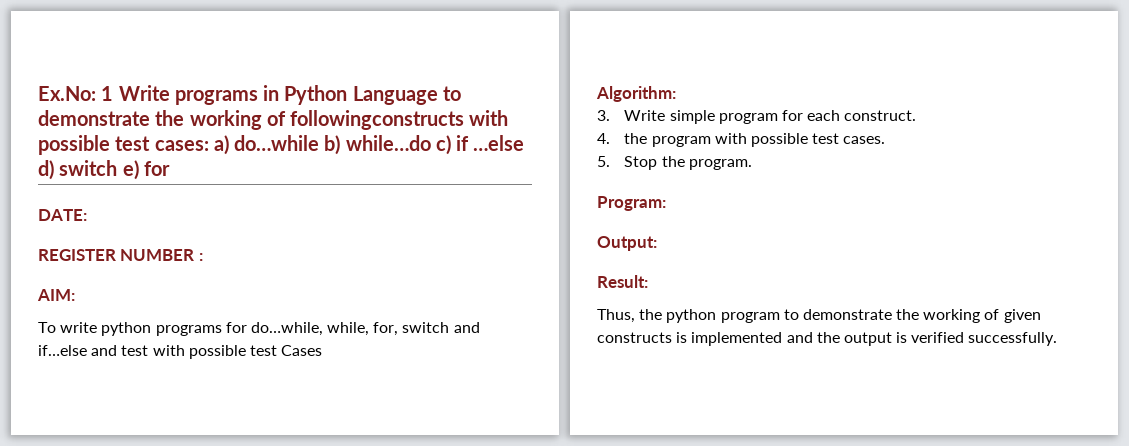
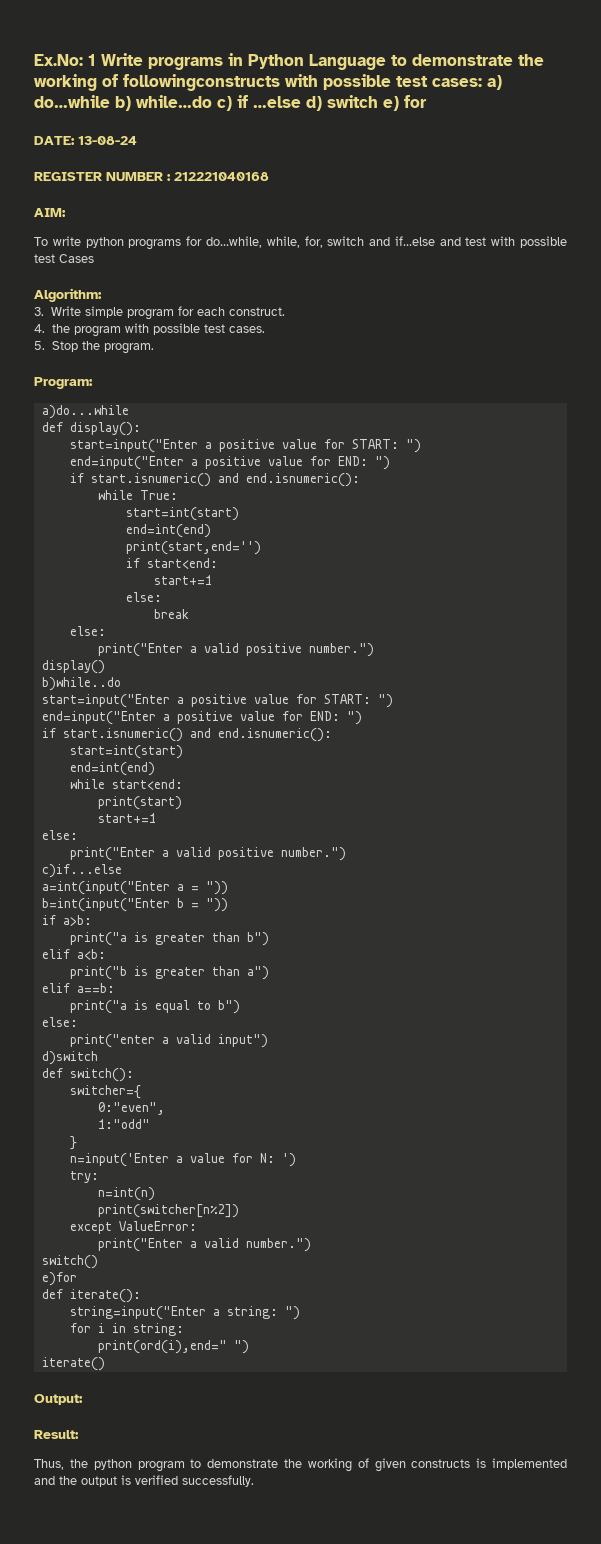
- DATE:
+ DATE: 13-08-24
- REGISTER NUMBER :
+ REGISTER NUMBER : 212221040168
+ a)do...while
+ def display():
+ start=input("Enter a positive value for START: ")
+ end=input("Enter a positive value for END: ")
+ if start.isnumeric() and end.isnumeric():
+ while True:
+ start=int(start)
+ end=int(end)
+ print(start,end='')
+ if start<end:
+ start+=1
+ else:
+ break
+ else:
+ print("Enter a valid positive number.")
+ display()
+ b)while..do
+ start=input("Enter a positive value for START: ")
+ end=input("Enter a positive value for END: ")
+ if start.isnumeric() and end.isnumeric():
+ start=int(start)
+ end=int(end)
+ while start<end:
+ print(start)
+ start+=1
+ else:
+ print("Enter a valid positive number.")
+ c)if...else
+ a=int(input("Enter a = "))
+ b=int(input("Enter b = "))
+ if a>b:
+ print("a is greater than b")
+ elif a<b:
+ print("b is greater than a")
+ elif a==b:
+ print("a is equal to b")
+ else:
+ print("enter a valid input")
+ d)switch
+ def switch():
+ switcher={
+ 0:"even",
+ 1:"odd"
+ }
+ n=input('Enter a value for N: ')
+ try:
+ n=int(n)
+ print(switcher[n%2])
+ except ValueError:
+ print("Enter a valid number.")
+ switch()
+ e)for
+ def iterate():
+ string=input("Enter a string: ")
+ for i in string:
+ print(ord(i),end=" ")
+ iterate()

